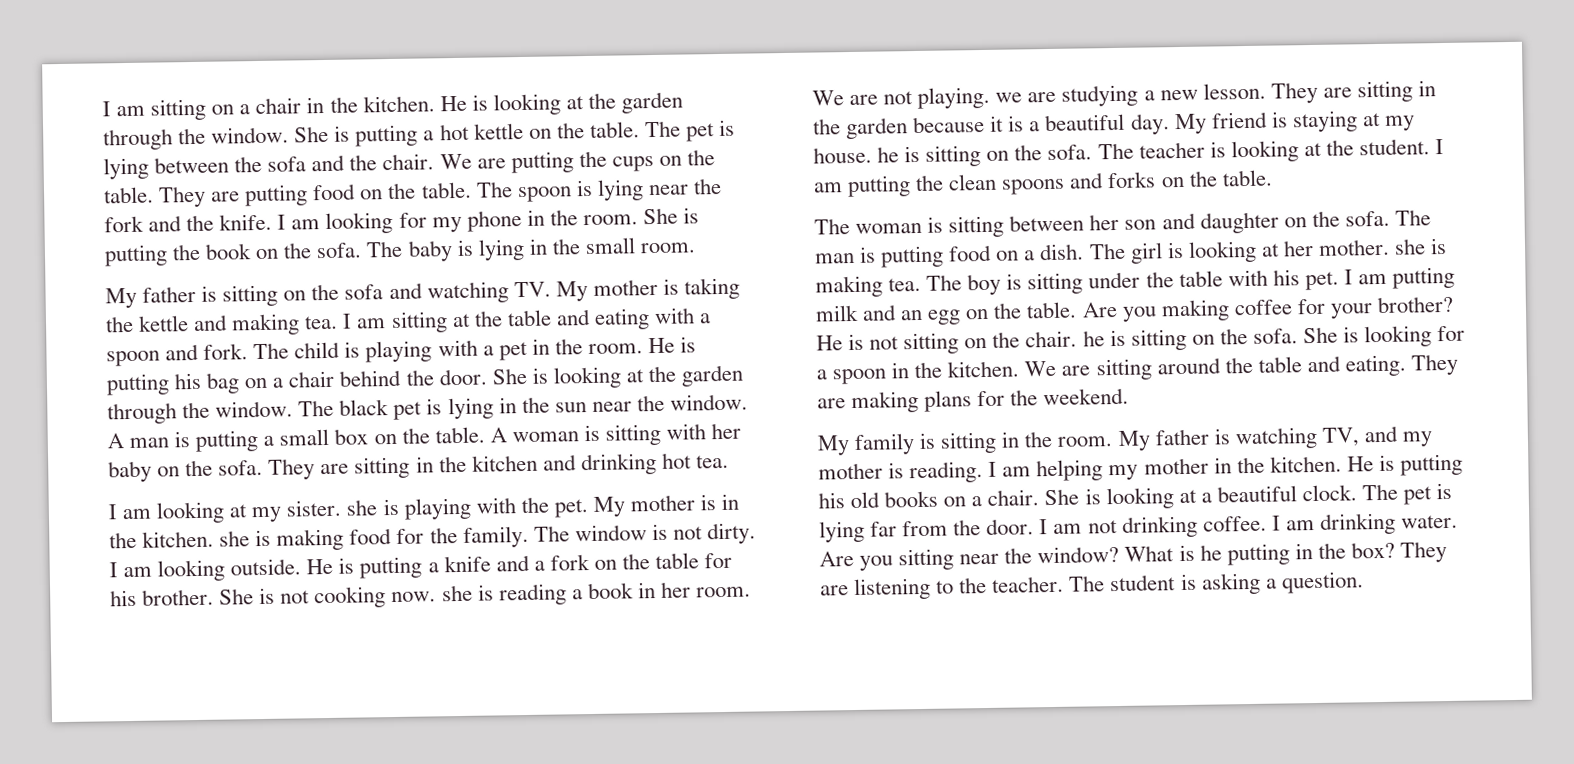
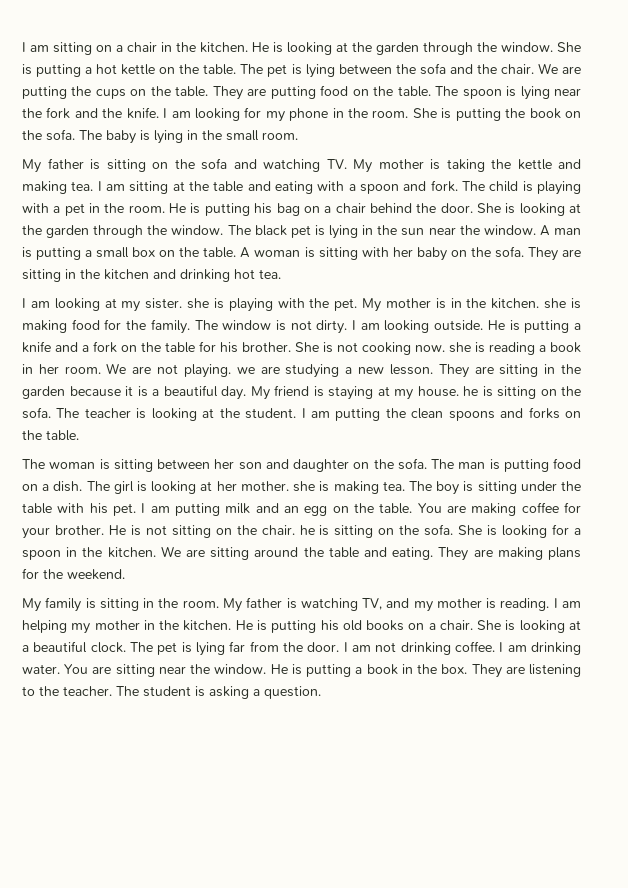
- Are you making coffee for your brother?
+ You are making coffee for your brother.
- Are you sitting near the window? What is he putting in the box?
+ You are sitting near the window. He is putting a book in the box.

